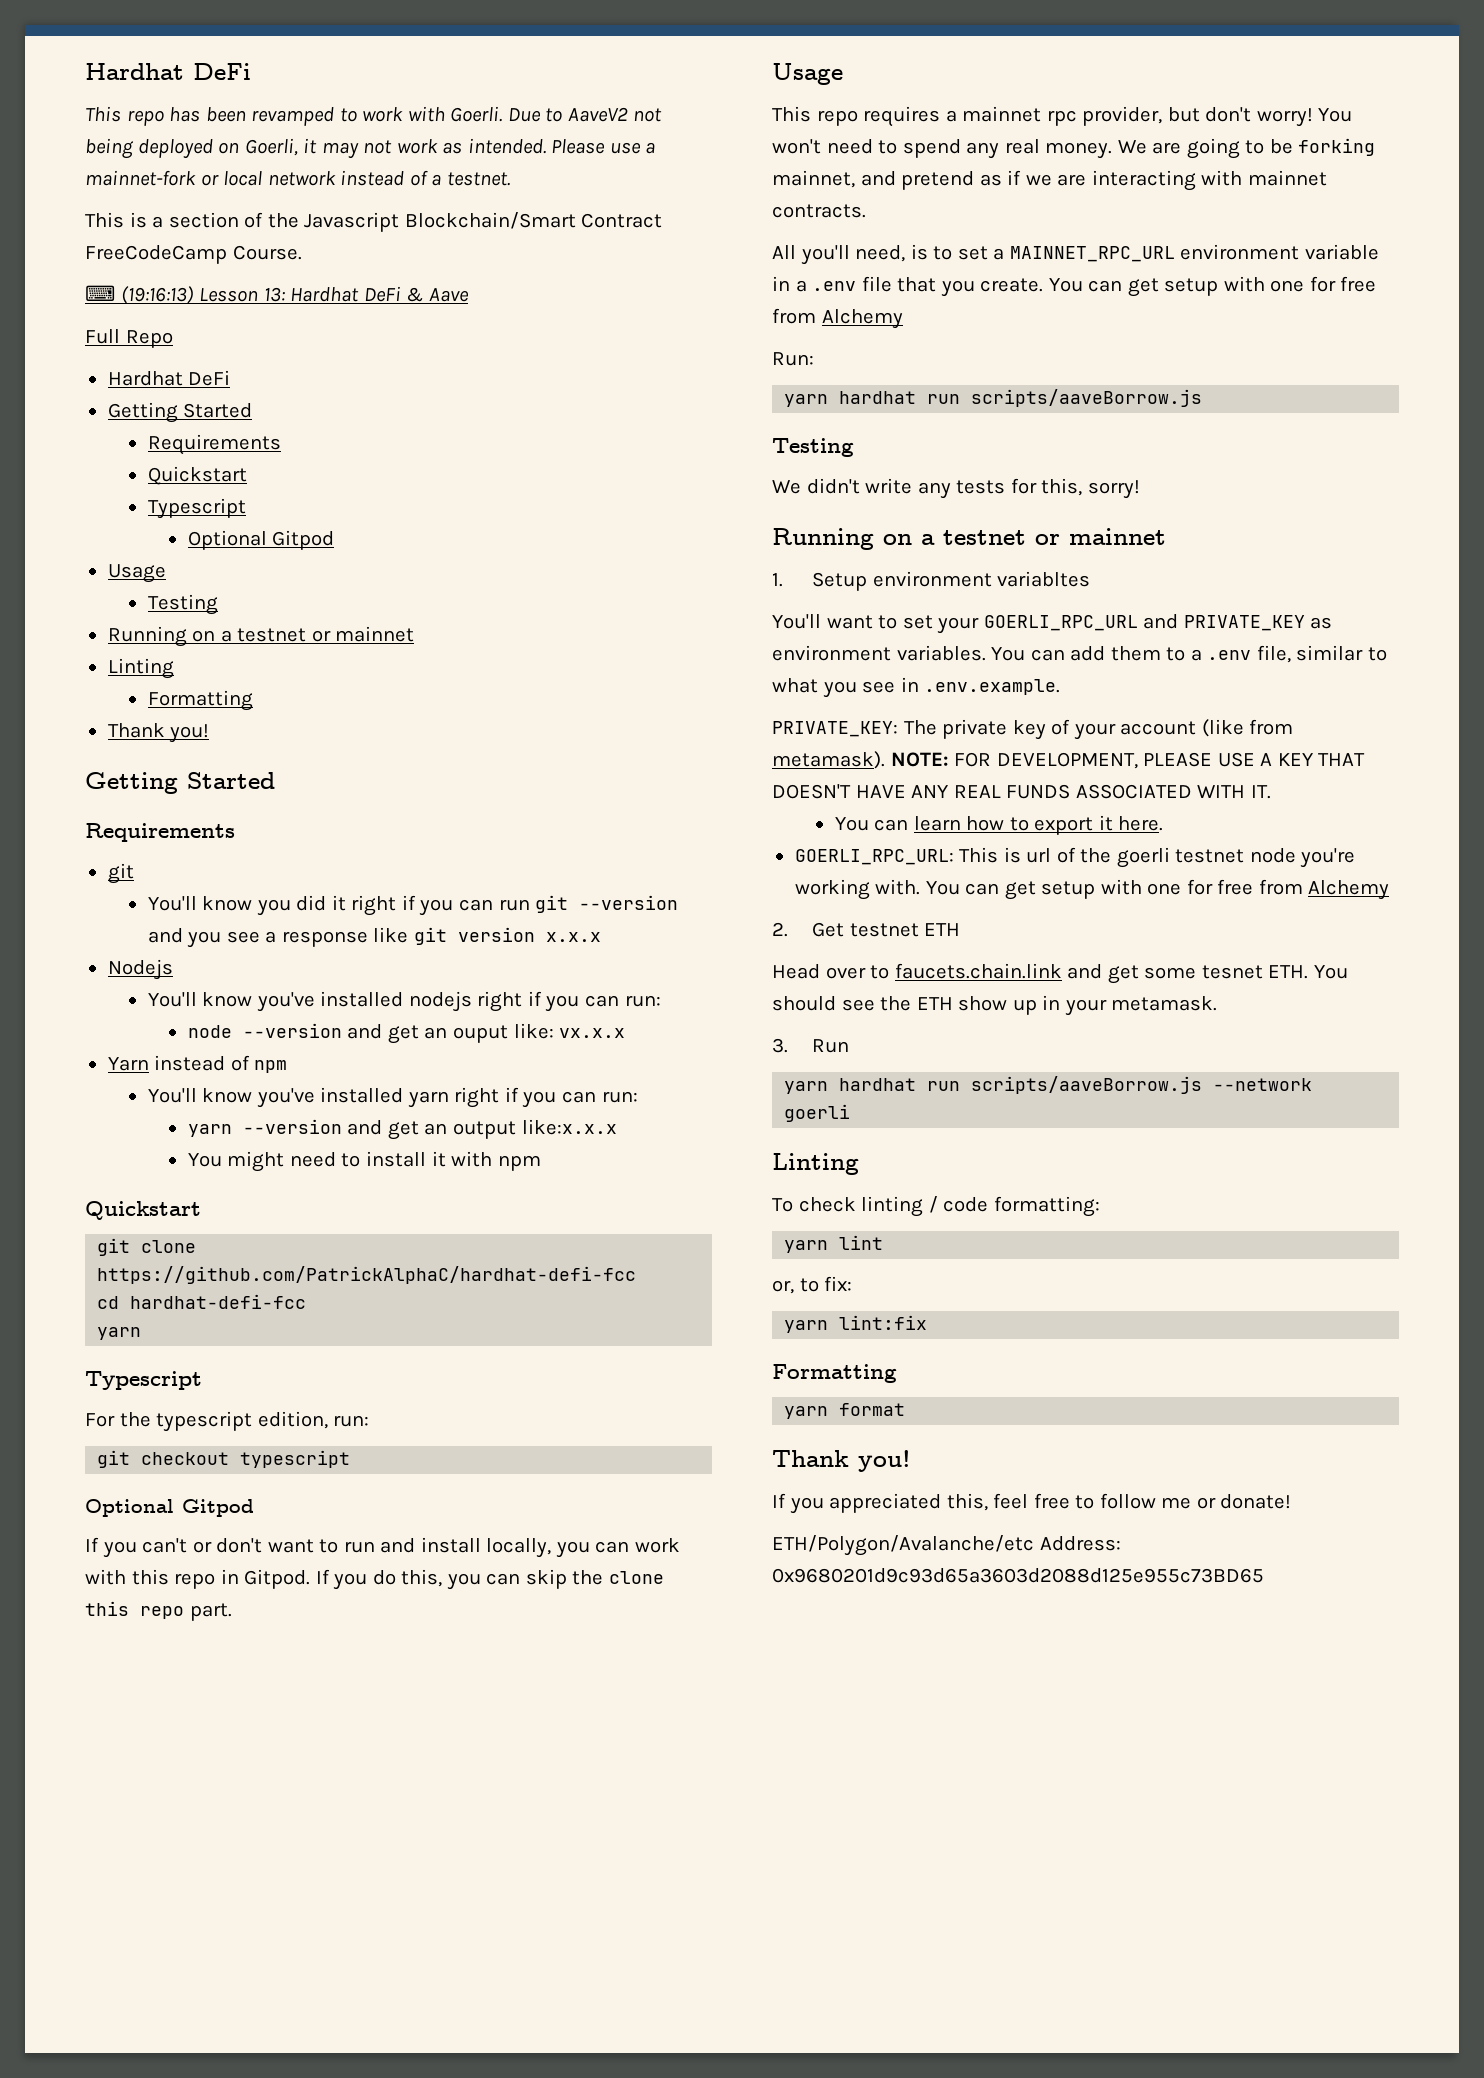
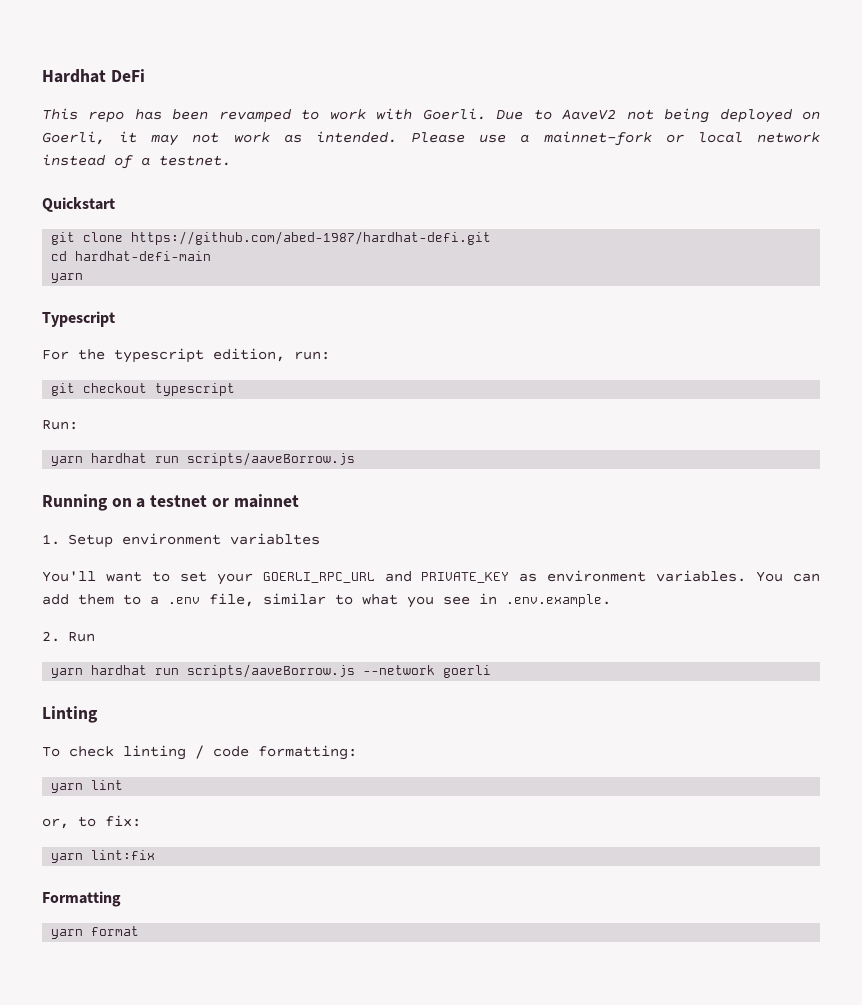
- This is a section of the Javascript Blockchain/Smart Contract FreeCodeCamp Course.
- ⌨ (19:16:13) Lesson 13: Hardhat DeFi & Aave
- Full Repo
- Hardhat DeFi
- Getting Started
- Requirements
- Quickstart
- Typescript
- Optional Gitpod
- Usage
- Testing
- Running on a testnet or mainnet
- Linting
- Formatting
- Thank you!
- Getting Started
- Requirements
- git
- You'll know you did it right if you can run git --version and you see a response like git version x.x.x
- Nodejs
- You'll know you've installed nodejs right if you can run:
- node --version and get an ouput like: vx.x.x
- Yarn instead of npm
- You'll know you've installed yarn right if you can run:
- yarn --version and get an output like:x.x.x
- You might need to install it with npm
- git clone https://github.com/PatrickAlphaC/hardhat-defi-fcc
+ git clone https://github.com/abed-1987/hardhat-defi.git
- cd hardhat-defi-fcc
+ cd hardhat-defi-main
  git checkout typescript
- Optional Gitpod
- If you can't or don't want to run and install locally, you can work with this repo in Gitpod. If you do this, you can skip the clone this repo part.
- Usage
- This repo requires a mainnet rpc provider, but don't worry! You won't need to spend any real money. We are going to be forking mainnet, and pretend as if we are interacting with mainnet contracts.
- All you'll need, is to set a MAINNET_RPC_URL environment variable in a .env file that you create. You can get setup with one for free from Alchemy
  Run:
  yarn hardhat run scripts/aaveBorrow.js
- Testing
- We didn't write any tests for this, sorry!
- PRIVATE_KEY: The private key of your account (like from metamask). NOTE: FOR DEVELOPMENT, PLEASE USE A KEY THAT DOESN'T HAVE ANY REAL FUNDS ASSOCIATED WITH IT.
- You can learn how to export it here.
- GOERLI_RPC_URL: This is url of the goerli testnet node you're working with. You can get setup with one for free from Alchemy
- 2. Get testnet ETH
- Head over to faucets.chain.link and get some tesnet ETH. You should see the ETH show up in your metamask.
- 3. Run
+ 2. Run
  yarn format
- Thank you!
- If you appreciated this, feel free to follow me or donate!
- ETH/Polygon/Avalanche/etc Address: 0x9680201d9c93d65a3603d2088d125e955c73BD65

